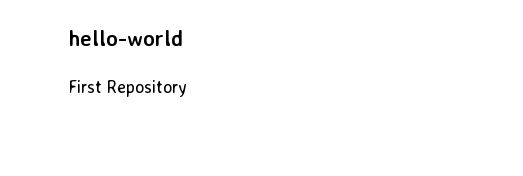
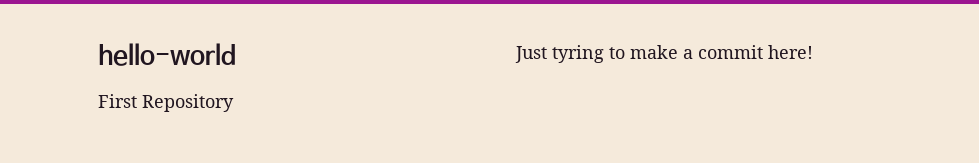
+ Just tyring to make a commit here!

